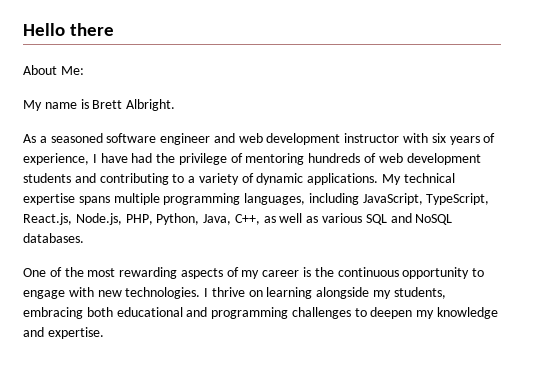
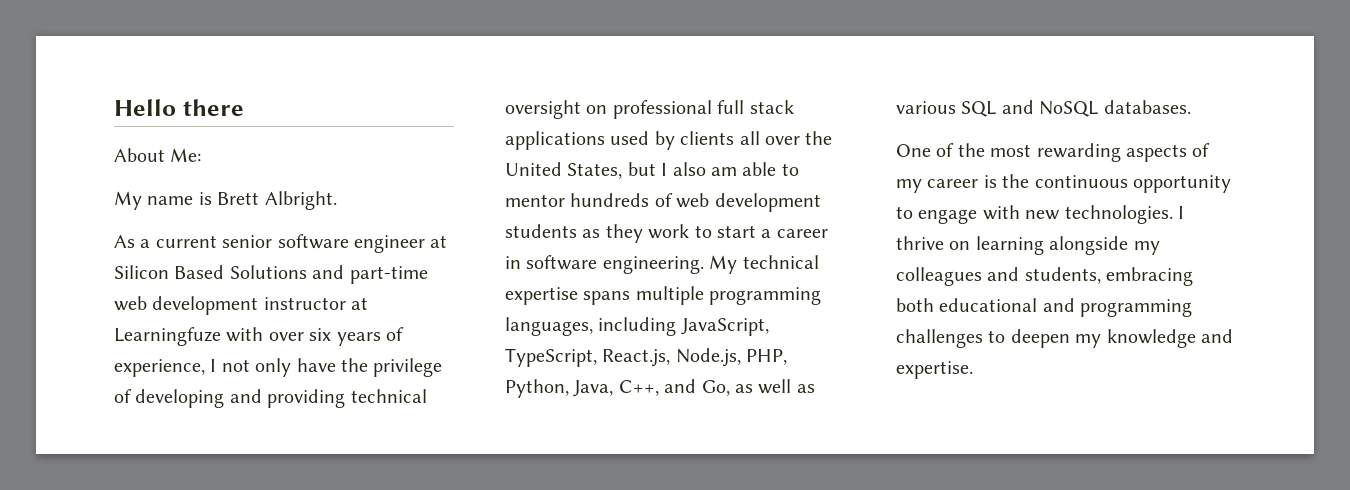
- As a seasoned software engineer and web development instructor with six years of experience, I have had the privilege of mentoring hundreds of web development students and contributing to a variety of dynamic applications.
+ As a current senior software engineer at Silicon Based Solutions and part-time web development instructor at Learningfuze with over six years of experience, I not only have the privilege of developing and providing technical oversight on professional full stack applications used by clients all over the United States, but I also am able to mentor hundreds of web development students as they work to start a career in software engineering.
- My technical expertise spans multiple programming languages, including JavaScript, TypeScript, React.js, Node.js, PHP, Python, Java, C++, as well as various SQL and NoSQL databases.
+ My technical expertise spans multiple programming languages, including JavaScript, TypeScript, React.js, Node.js, PHP, Python, Java, C++, and Go, as well as various SQL and NoSQL databases.
- I thrive on learning alongside my students, embracing both educational and programming challenges to deepen my knowledge and expertise.
+ I thrive on learning alongside my colleagues and students, embracing both educational and programming challenges to deepen my knowledge and expertise.

